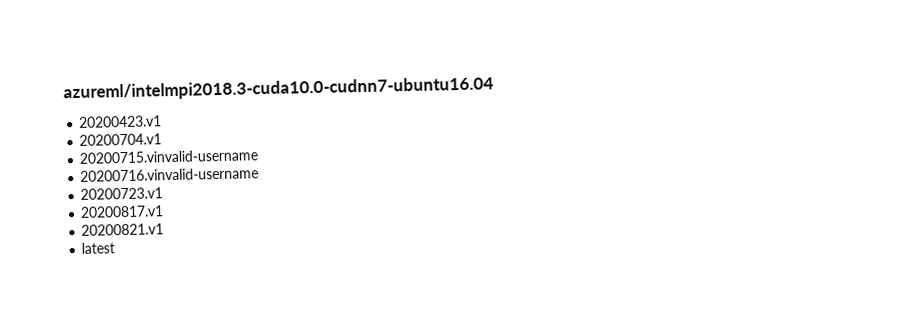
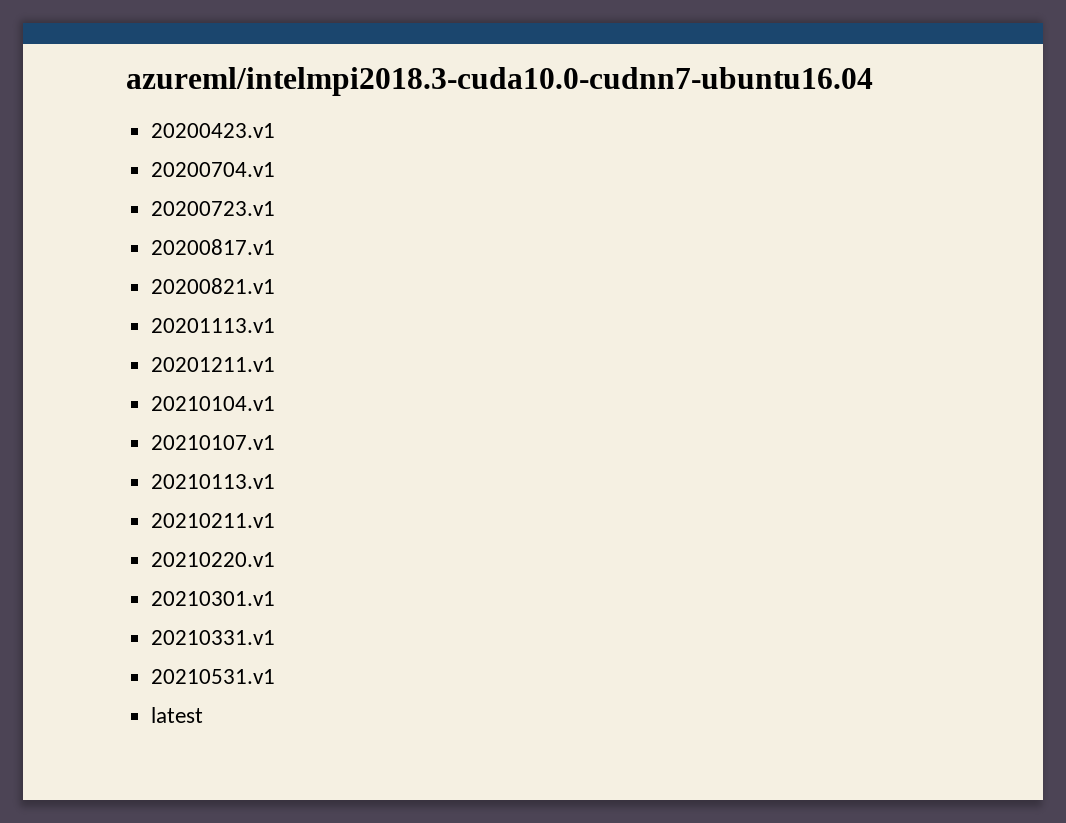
- 20200715.vinvalid-username
- 20200716.vinvalid-username
+ 20201113.v1
+ 20201211.v1
+ 20210104.v1
+ 20210107.v1
+ 20210113.v1
+ 20210211.v1
+ 20210220.v1
+ 20210301.v1
+ 20210331.v1
+ 20210531.v1

